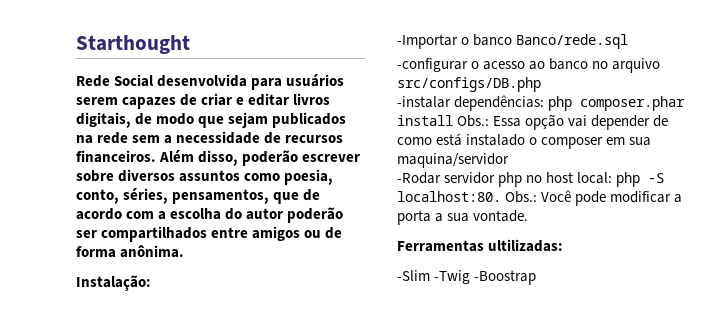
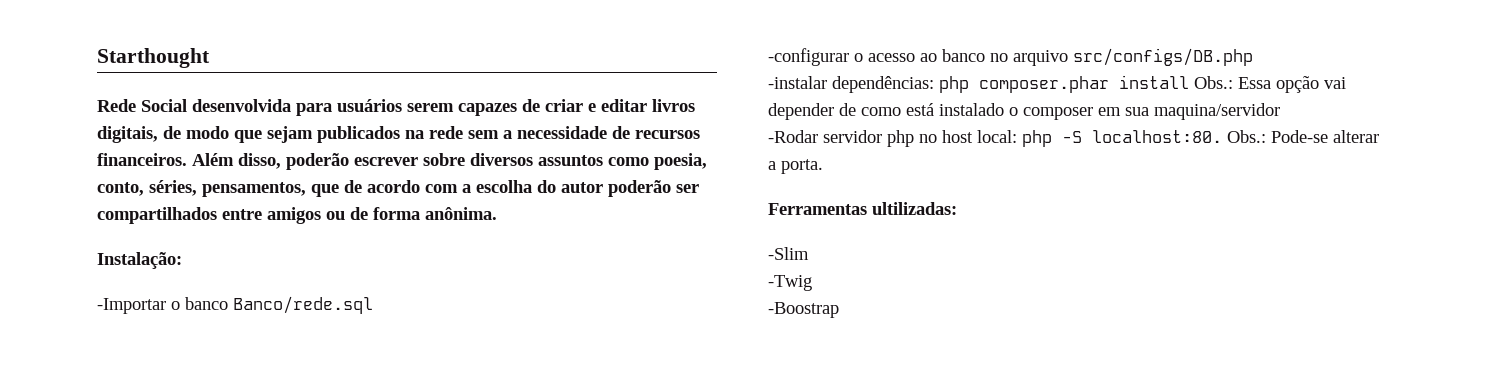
- Obs.: Você pode modificar a porta a sua vontade.
+ Obs.: Pode-se alterar a porta.
- -Slim -Twig -Boostrap
+ -Slim
+ -Twig
+ -Boostrap

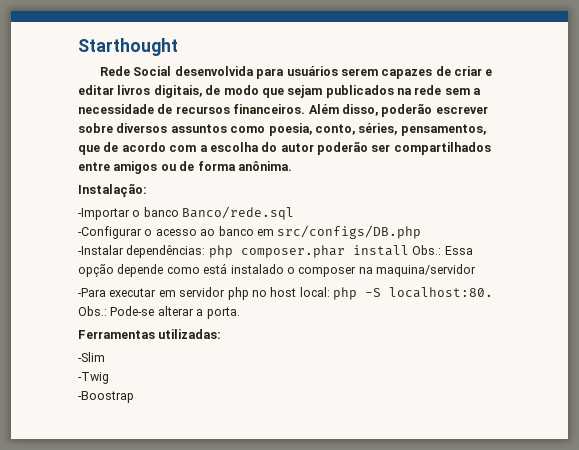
- -configurar o acesso ao banco no arquivo src/configs/DB.php
+ -Configurar o acesso ao banco em src/configs/DB.php
- -instalar dependências: php composer.phar install Obs.: Essa opção vai depender de como está instalado o composer em sua maquina/servidor
+ -Instalar dependências: php composer.phar install Obs.: Essa opção depende como está instalado o composer na maquina/servidor
- -Rodar servidor php no host local: php -S localhost:80.
+ -Para executar em servidor php no host local: php -S localhost:80.
- Ferramentas ultilizadas:
+ Ferramentas utilizadas:

